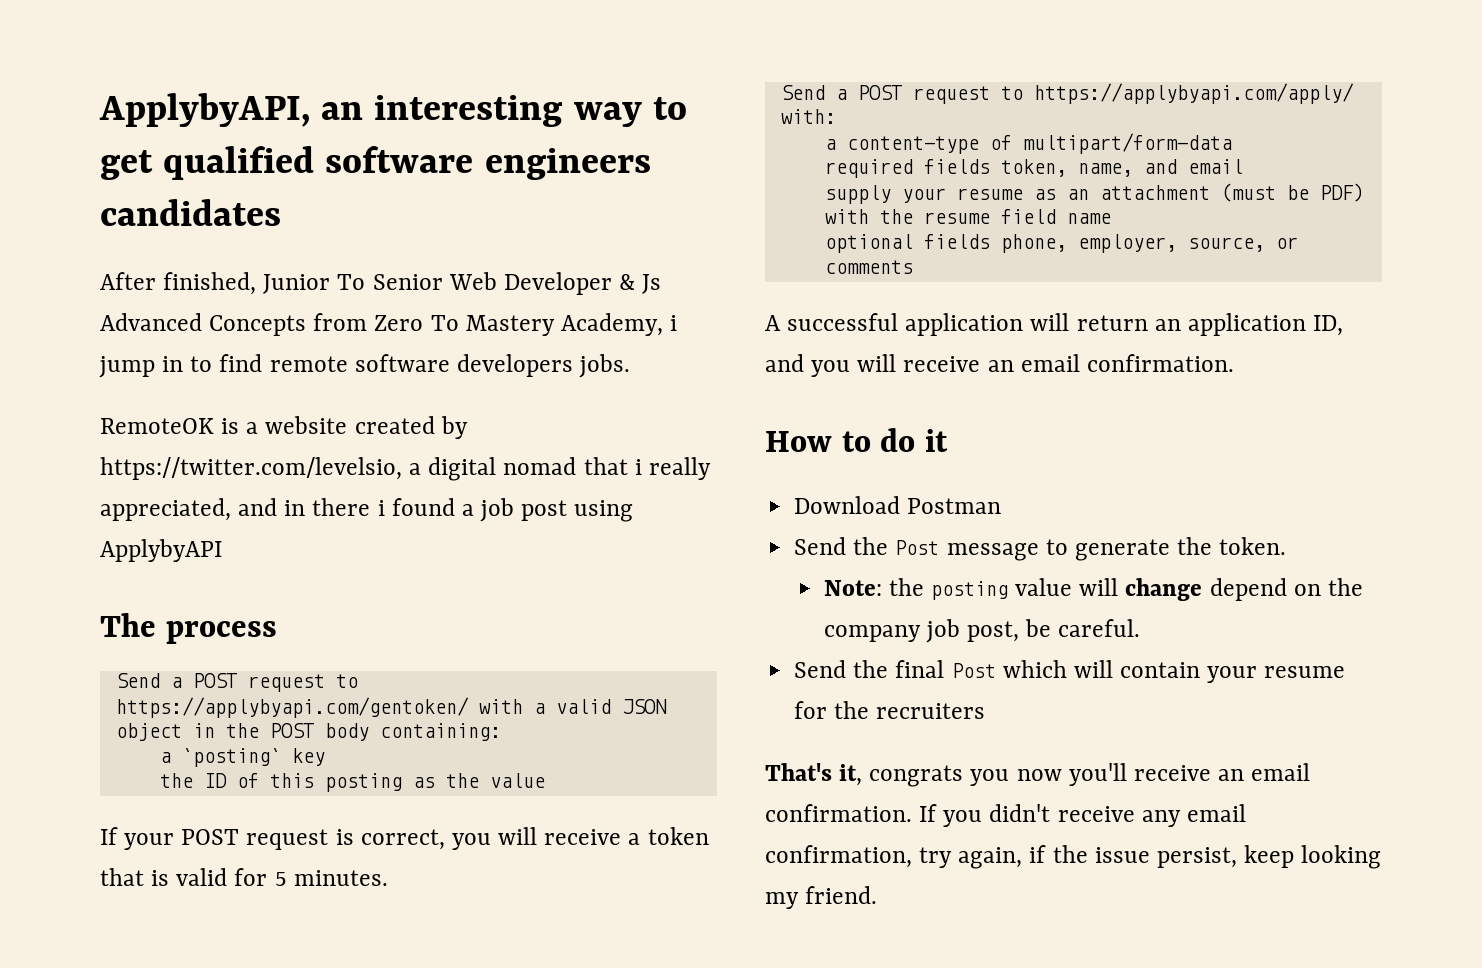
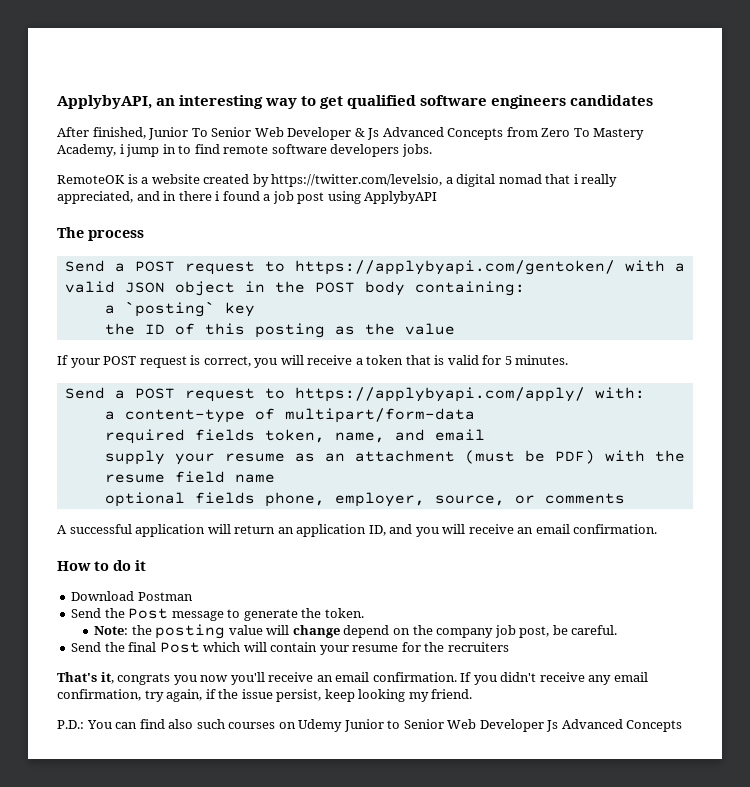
+ P.D.: You can find also such courses on Udemy Junior to Senior Web Developer Js Advanced Concepts

